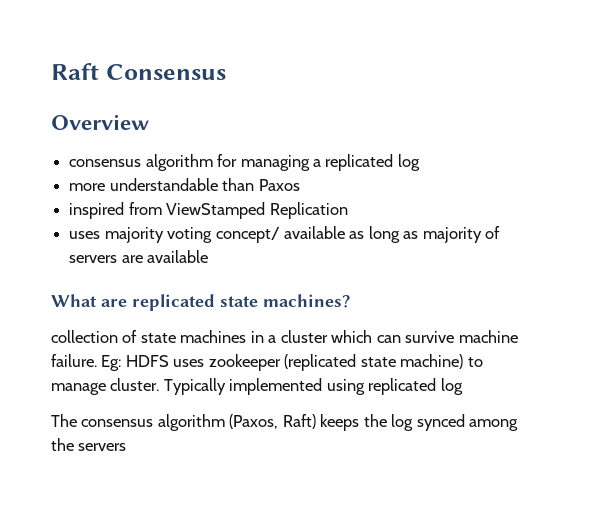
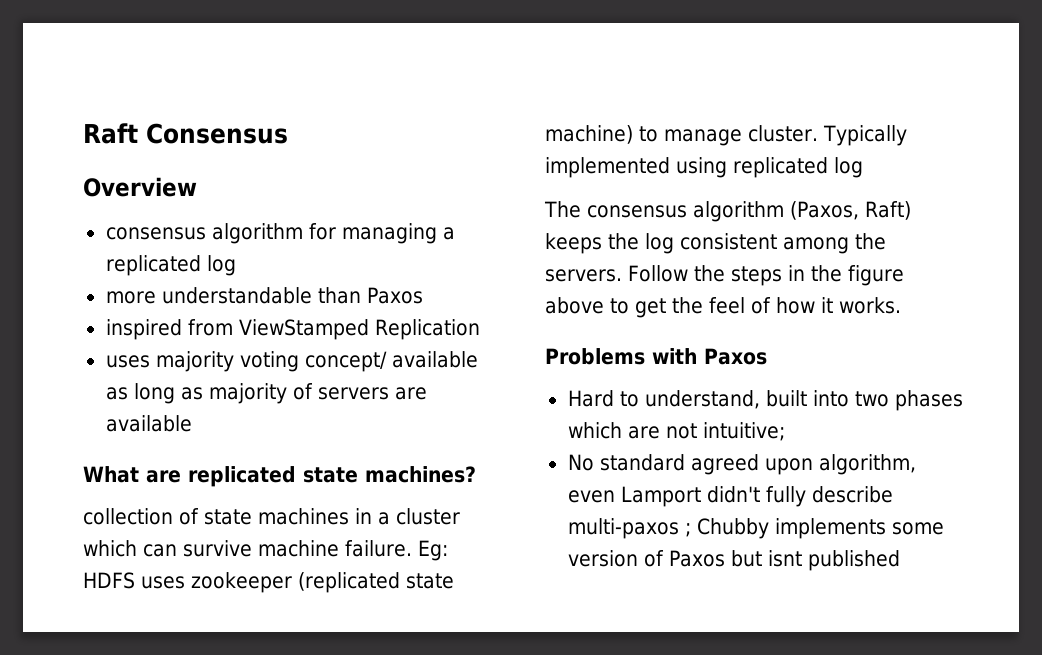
- The consensus algorithm (Paxos, Raft) keeps the log synced among the servers
+ The consensus algorithm (Paxos, Raft) keeps the log consistent among the servers. Follow the steps in the figure above to get the feel of how it works.
+ Problems with Paxos
+ Hard to understand, built into two phases which are not intuitive;
+ No standard agreed upon algorithm, even Lamport didn't fully describe multi-paxos ; Chubby implements some version of Paxos but isnt published

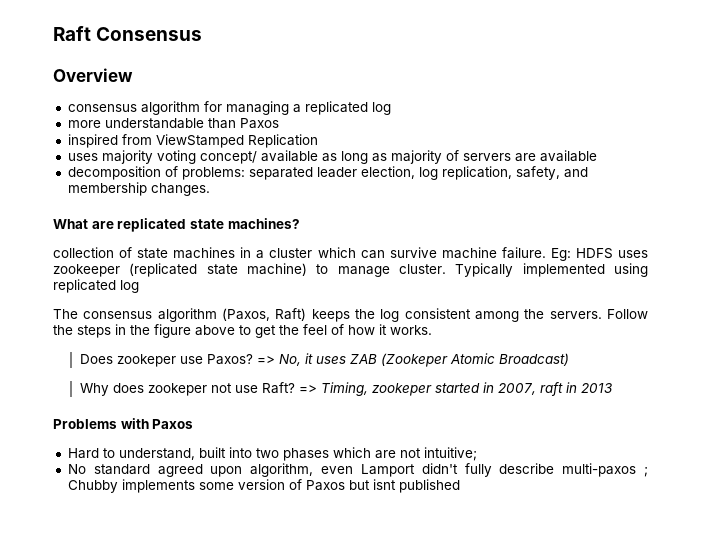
+ decomposition of problems: separated leader election, log replication, safety, and membership changes.
+ Does zookeper use Paxos? => No, it uses ZAB (Zookeper Atomic Broadcast)
+ Why does zookeper not use Raft? => Timing, zookeper started in 2007, raft in 2013

